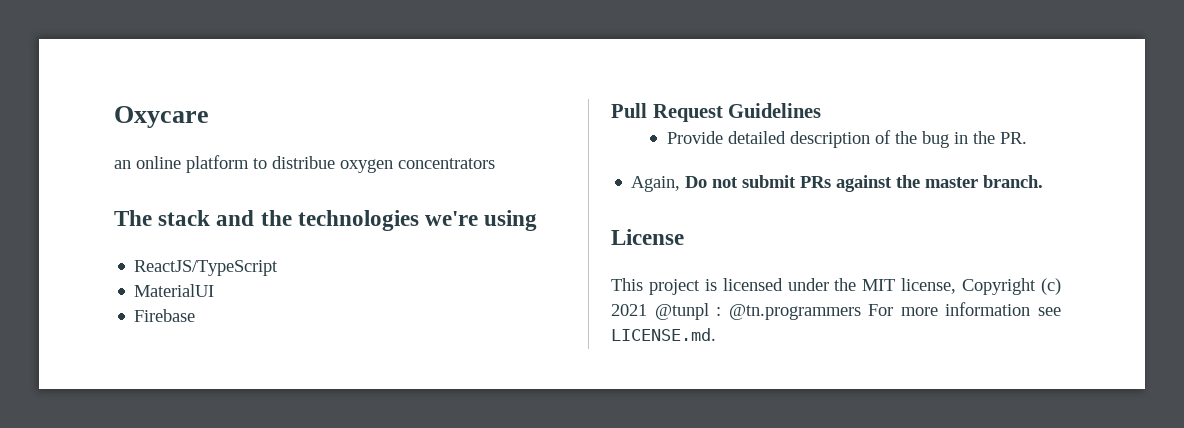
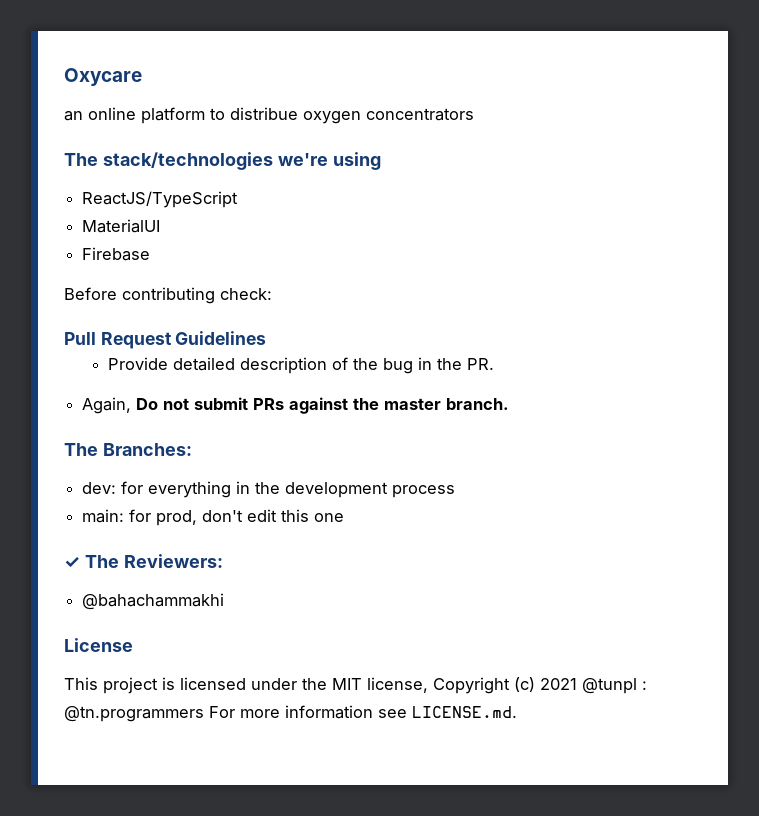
- The stack and the technologies we're using
+ The stack/technologies we're using
+ Before contributing check:
+ The Branches:
+ dev: for everything in the development process
+ main: for prod, don't edit this one
+ ✓ The Reviewers:
+ @bahachammakhi

